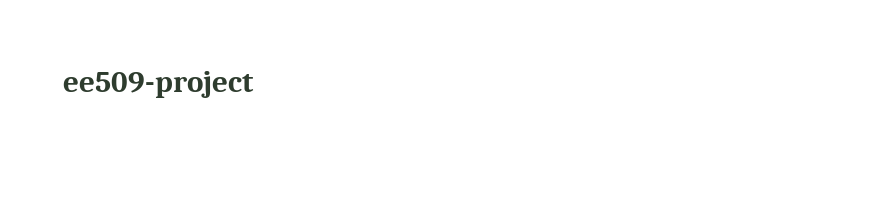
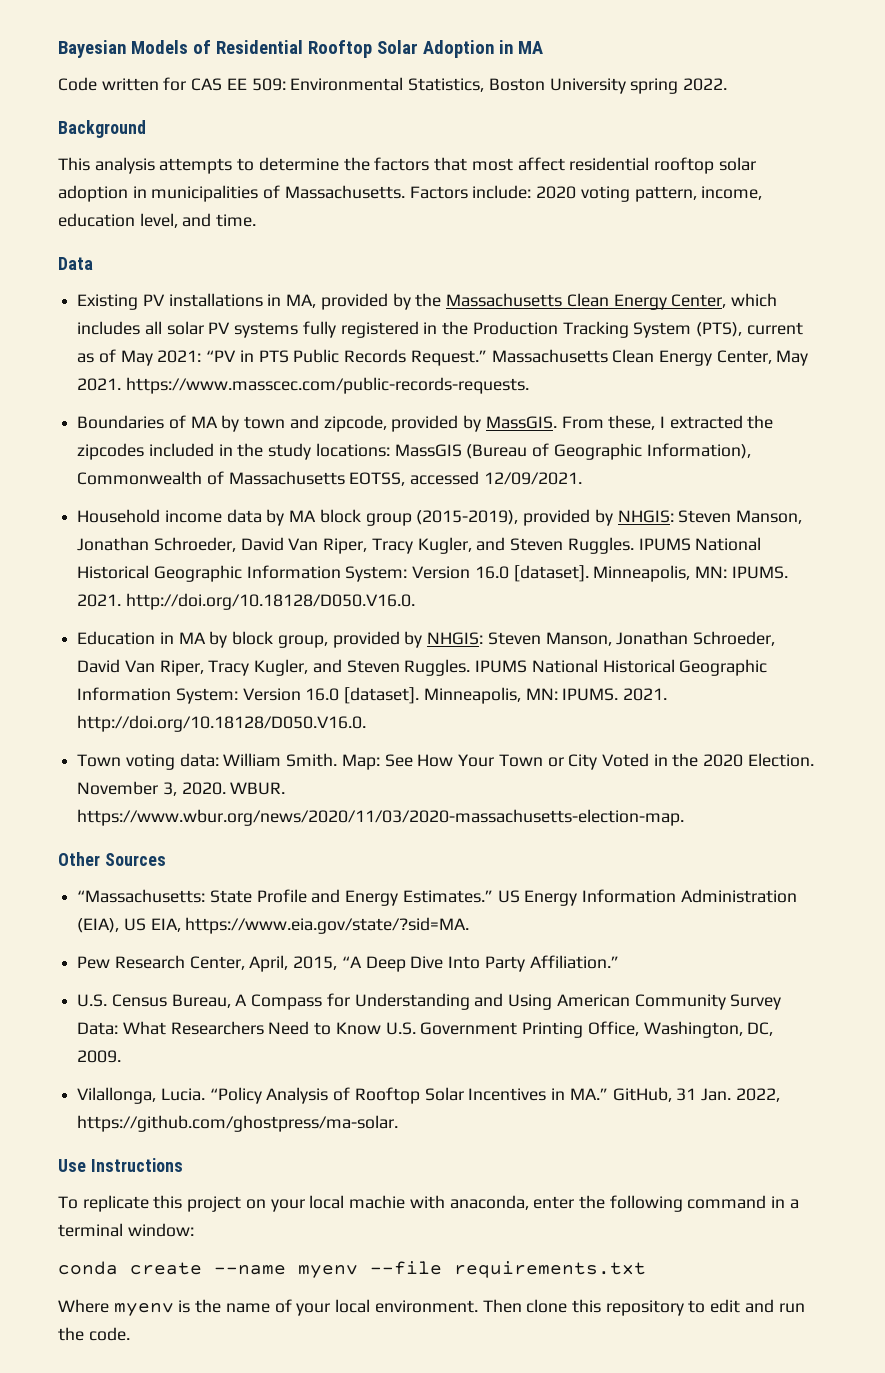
- ee509-project
+ Bayesian Models of Residential Rooftop Solar Adoption in MA
+ Code written for CAS EE 509: Environmental Statistics, Boston University spring 2022.
+ Background
+ This analysis attempts to determine the factors that most affect residential rooftop solar adoption in municipalities of Massachusetts. Factors include: 2020 voting pattern, income, education level, and time.
+ Data
+ Existing PV installations in MA, provided by the Massachusetts Clean Energy Center, which includes all solar PV systems fully registered in the Production Tracking System (PTS), current as of May 2021: “PV in PTS Public Records Request.” Massachusetts Clean Energy Center, May 2021. https://www.masscec.com/public-records-requests.
+ Boundaries of MA by town and zipcode, provided by MassGIS. From these, I extracted the zipcodes included in the study locations: MassGIS (Bureau of Geographic Information), Commonwealth of Massachusetts EOTSS, accessed 12/09/2021.
+ Household income data by MA block group (2015-2019), provided by NHGIS: Steven Manson, Jonathan Schroeder, David Van Riper, Tracy Kugler, and Steven Ruggles. IPUMS National Historical Geographic Information System: Version 16.0 [dataset]. Minneapolis, MN: IPUMS. 2021. http://doi.org/10.18128/D050.V16.0.
+ Education in MA by block group, provided by NHGIS: Steven Manson, Jonathan Schroeder, David Van Riper, Tracy Kugler, and Steven Ruggles. IPUMS National Historical Geographic Information System: Version 16.0 [dataset]. Minneapolis, MN: IPUMS. 2021. http://doi.org/10.18128/D050.V16.0.
+ Town voting data: William Smith. Map: See How Your Town or City Voted in the 2020 Election. November 3, 2020. WBUR. https://www.wbur.org/news/2020/11/03/2020-massachusetts-election-map.
+ Other Sources
+ “Massachusetts: State Profile and Energy Estimates.” US Energy Information Administration (EIA), US EIA, https://www.eia.gov/state/?sid=MA.
+ Pew Research Center, April, 2015, “A Deep Dive Into Party Affiliation.”
+ U.S. Census Bureau, A Compass for Understanding and Using American Community Survey Data: What Researchers Need to Know U.S. Government Printing Office, Washington, DC, 2009.
+ Vilallonga, Lucia. “Policy Analysis of Rooftop Solar Incentives in MA.” GitHub, 31 Jan. 2022, https://github.com/ghostpress/ma-solar.
+ Use Instructions
+ To replicate this project on your local machie with anaconda, enter the following command in a terminal window:
+ conda create --name myenv --file requirements.txt
+ Where myenv is the name of your local environment. Then clone this repository to edit and run the code.

